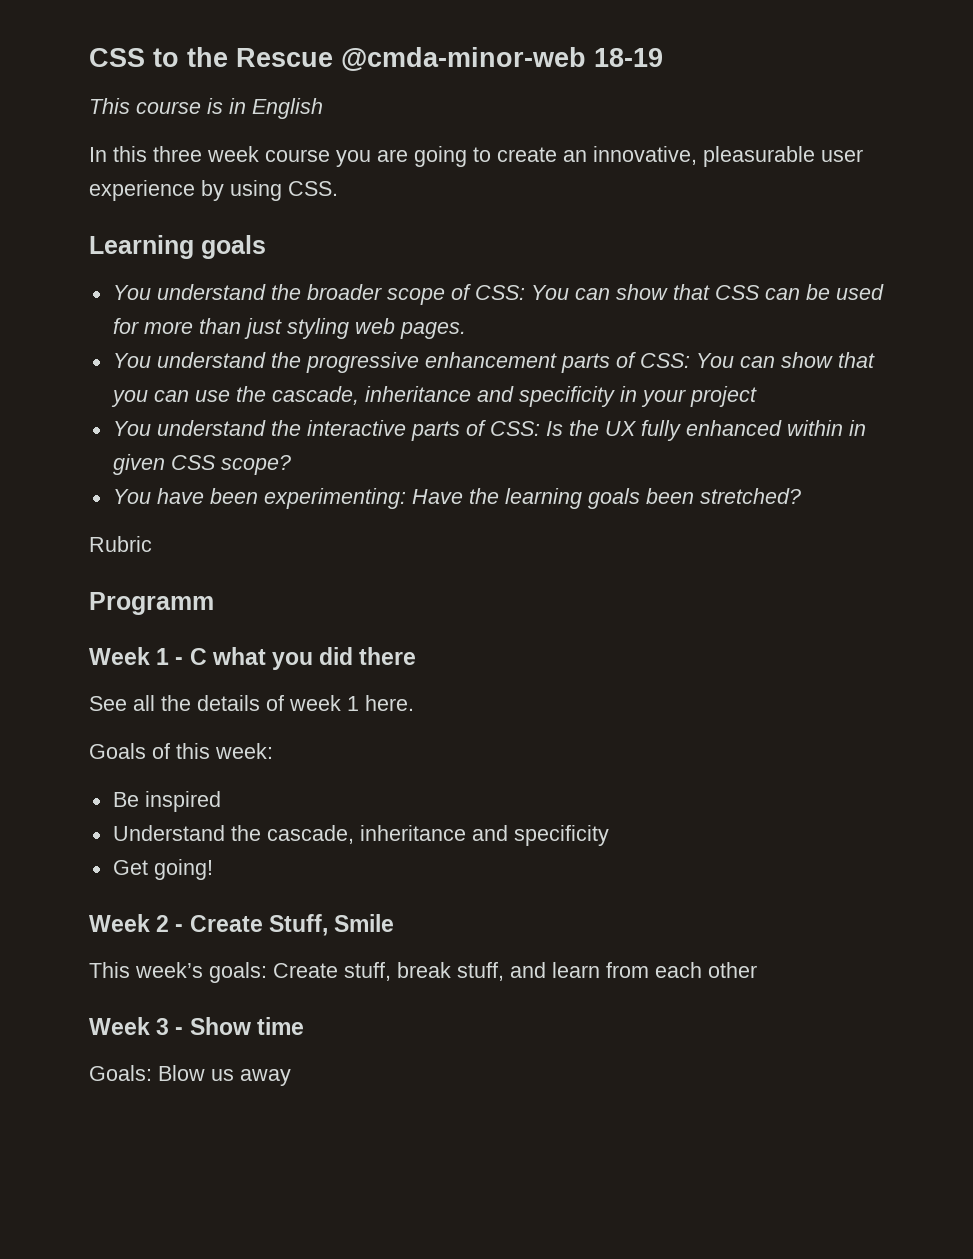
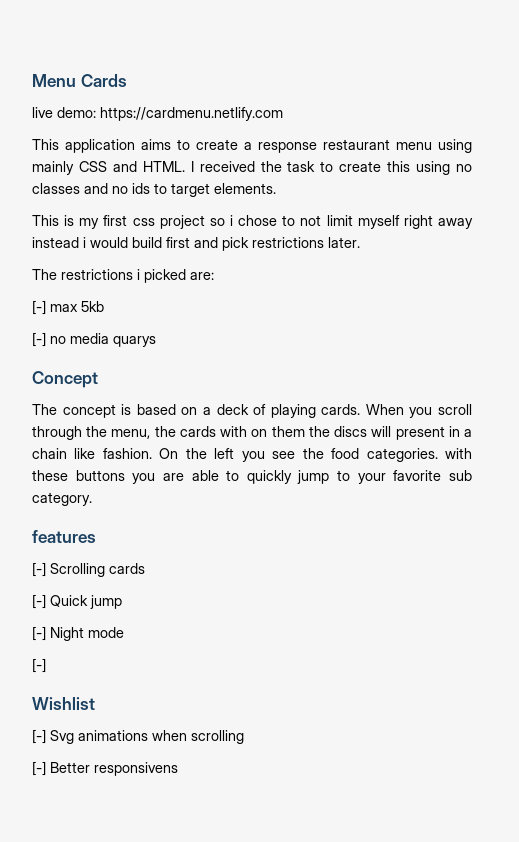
- CSS to the Rescue @cmda-minor-web 18-19
- This course is in English
- In this three week course you are going to create an innovative, pleasurable user experience by using CSS.
- Learning goals
- You understand the broader scope of CSS: You can show that CSS can be used for more than just styling web pages.
- You understand the progressive enhancement parts of CSS: You can show that you can use the cascade, inheritance and specificity in your project
- You understand the interactive parts of CSS: Is the UX fully enhanced within in given CSS scope?
- You have been experimenting: Have the learning goals been stretched?
- Rubric
- Programm
- Week 1 - C what you did there
- See all the details of week 1 here.
- Goals of this week:
- Be inspired
- Understand the cascade, inheritance and specificity
- Get going!
- Week 2 - Create Stuff, Smile
- This week’s goals: Create stuff, break stuff, and learn from each other
- Week 3 - Show time
- Goals: Blow us away
+ Menu Cards
+ live demo: https://cardmenu.netlify.com
+ This application aims to create a response restaurant menu using mainly CSS and HTML. I received the task to create this using no classes and no ids to target elements.
+ This is my first css project so i chose to not limit myself right away instead i would build first and pick restrictions later.
+ The restrictions i picked are:
+ [-] max 5kb
+ [-] no media quarys
+ Concept
+ The concept is based on a deck of playing cards. When you scroll through the menu, the cards with on them the discs will present in a chain like fashion. On the left you see the food categories. with these buttons you are able to quickly jump to your favorite sub category.
+ features
+ [-] Scrolling cards
+ [-] Quick jump
+ [-] Night mode
+ [-]
+ Wishlist
+ [-] Svg animations when scrolling
+ [-] Better responsivens

